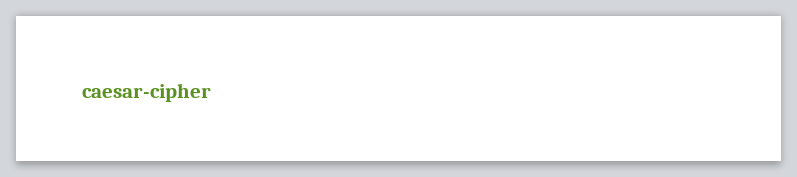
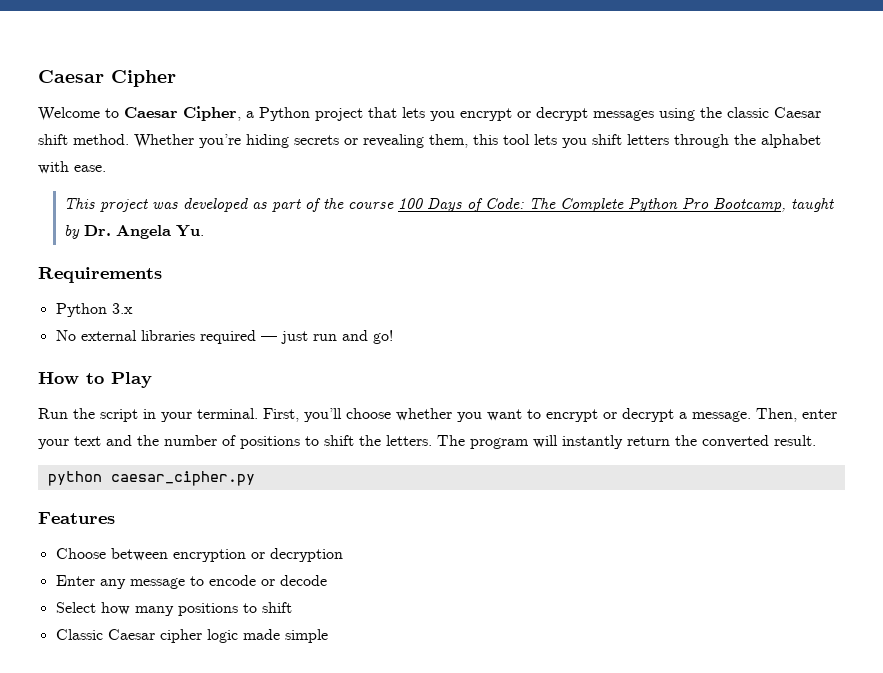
- caesar-cipher
+ Caesar Cipher
+ Welcome to Caesar Cipher, a Python project that lets you encrypt or decrypt messages using the classic Caesar shift method. Whether you’re hiding secrets or revealing them, this tool lets you shift letters through the alphabet with ease.
+ This project was developed as part of the course 100 Days of Code: The Complete Python Pro Bootcamp, taught by Dr. Angela Yu.
+ Requirements
+ Python 3.x
+ No external libraries required — just run and go!
+ How to Play
+ Run the script in your terminal. First, you’ll choose whether you want to encrypt or decrypt a message. Then, enter your text and the number of positions to shift the letters. The program will instantly return the converted result.
+ python caesar_cipher.py
+ Features
+ Choose between encryption or decryption
+ Enter any message to encode or decode
+ Select how many positions to shift
+ Classic Caesar cipher logic made simple

